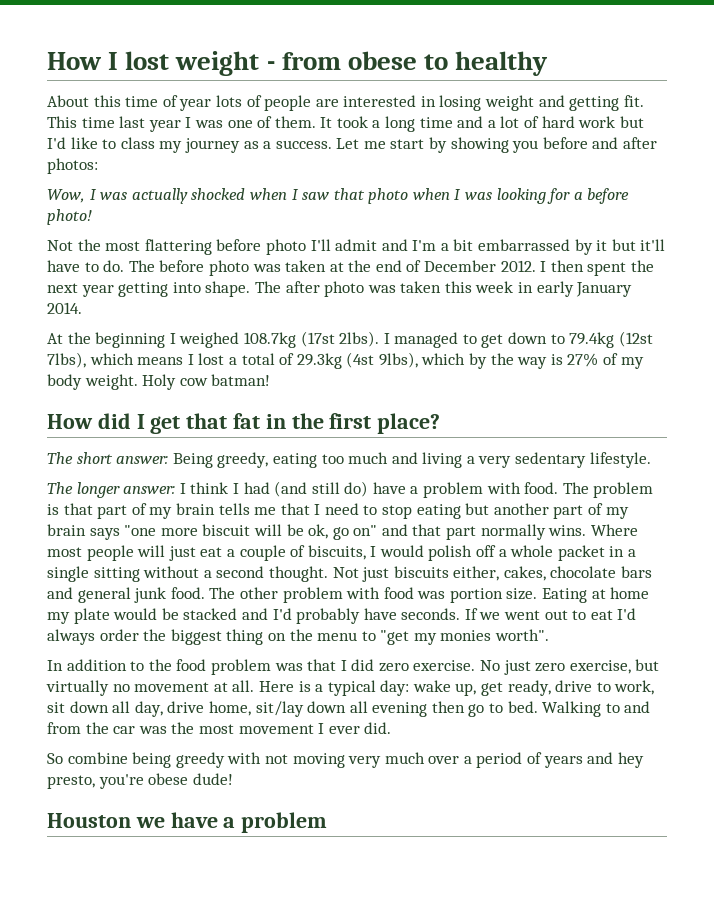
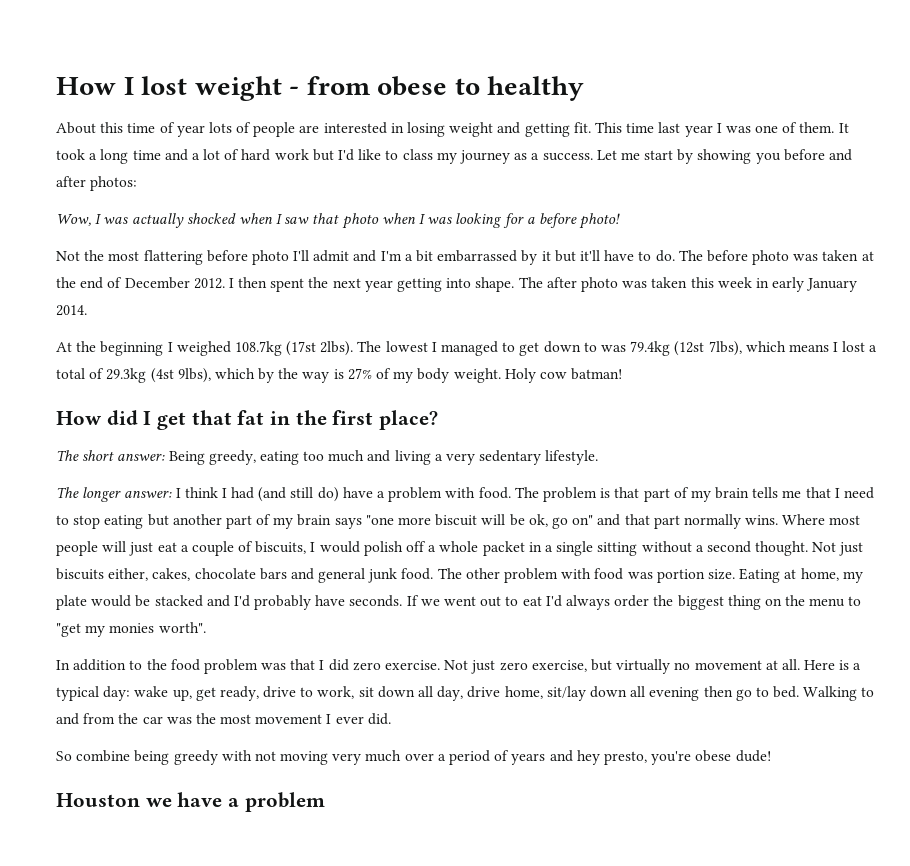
- I managed to get down to 79.4kg (12st 7lbs), which means I lost a total of 29.3kg (4st 9lbs), which by the way is 27% of my body weight.
+ The lowest I managed to get down to was 79.4kg (12st 7lbs), which means I lost a total of 29.3kg (4st 9lbs), which by the way is 27% of my body weight.
- Eating at home my plate would be stacked and I'd probably have seconds.
+ Eating at home, my plate would be stacked and I'd probably have seconds.
- No just zero exercise, but virtually no movement at all.
+ Not just zero exercise, but virtually no movement at all.

